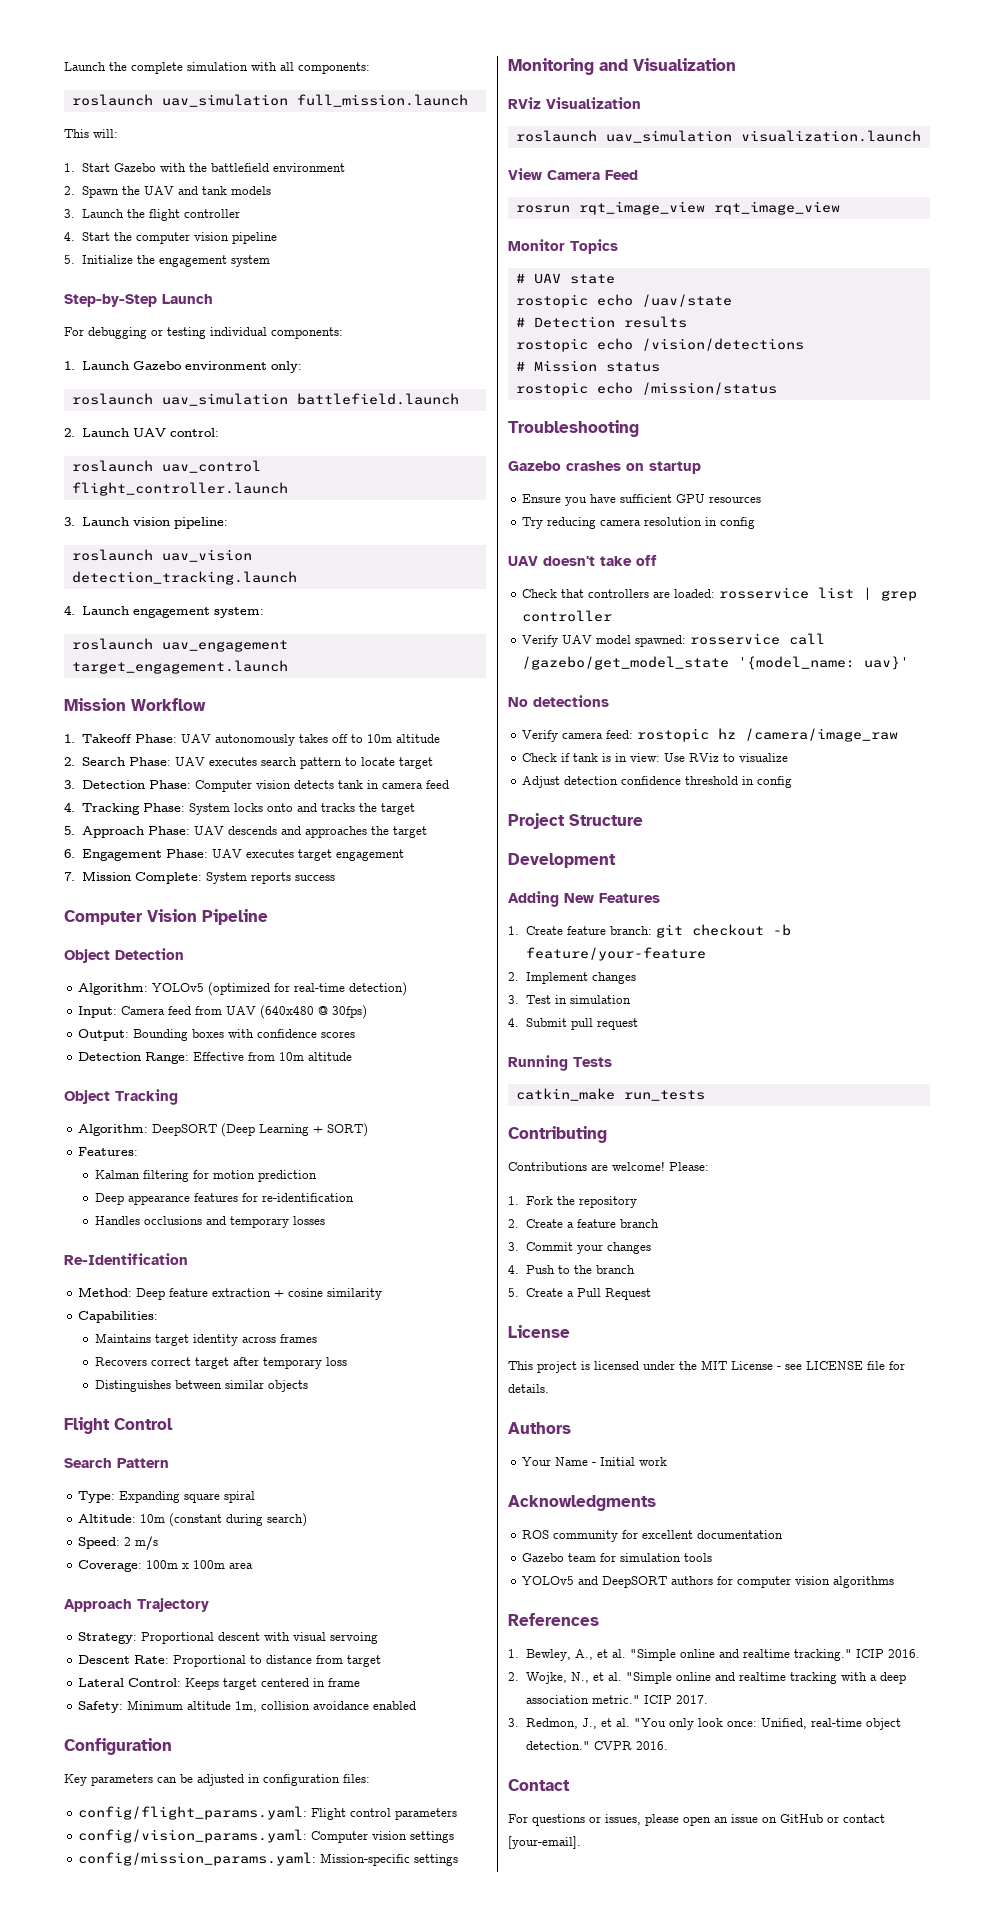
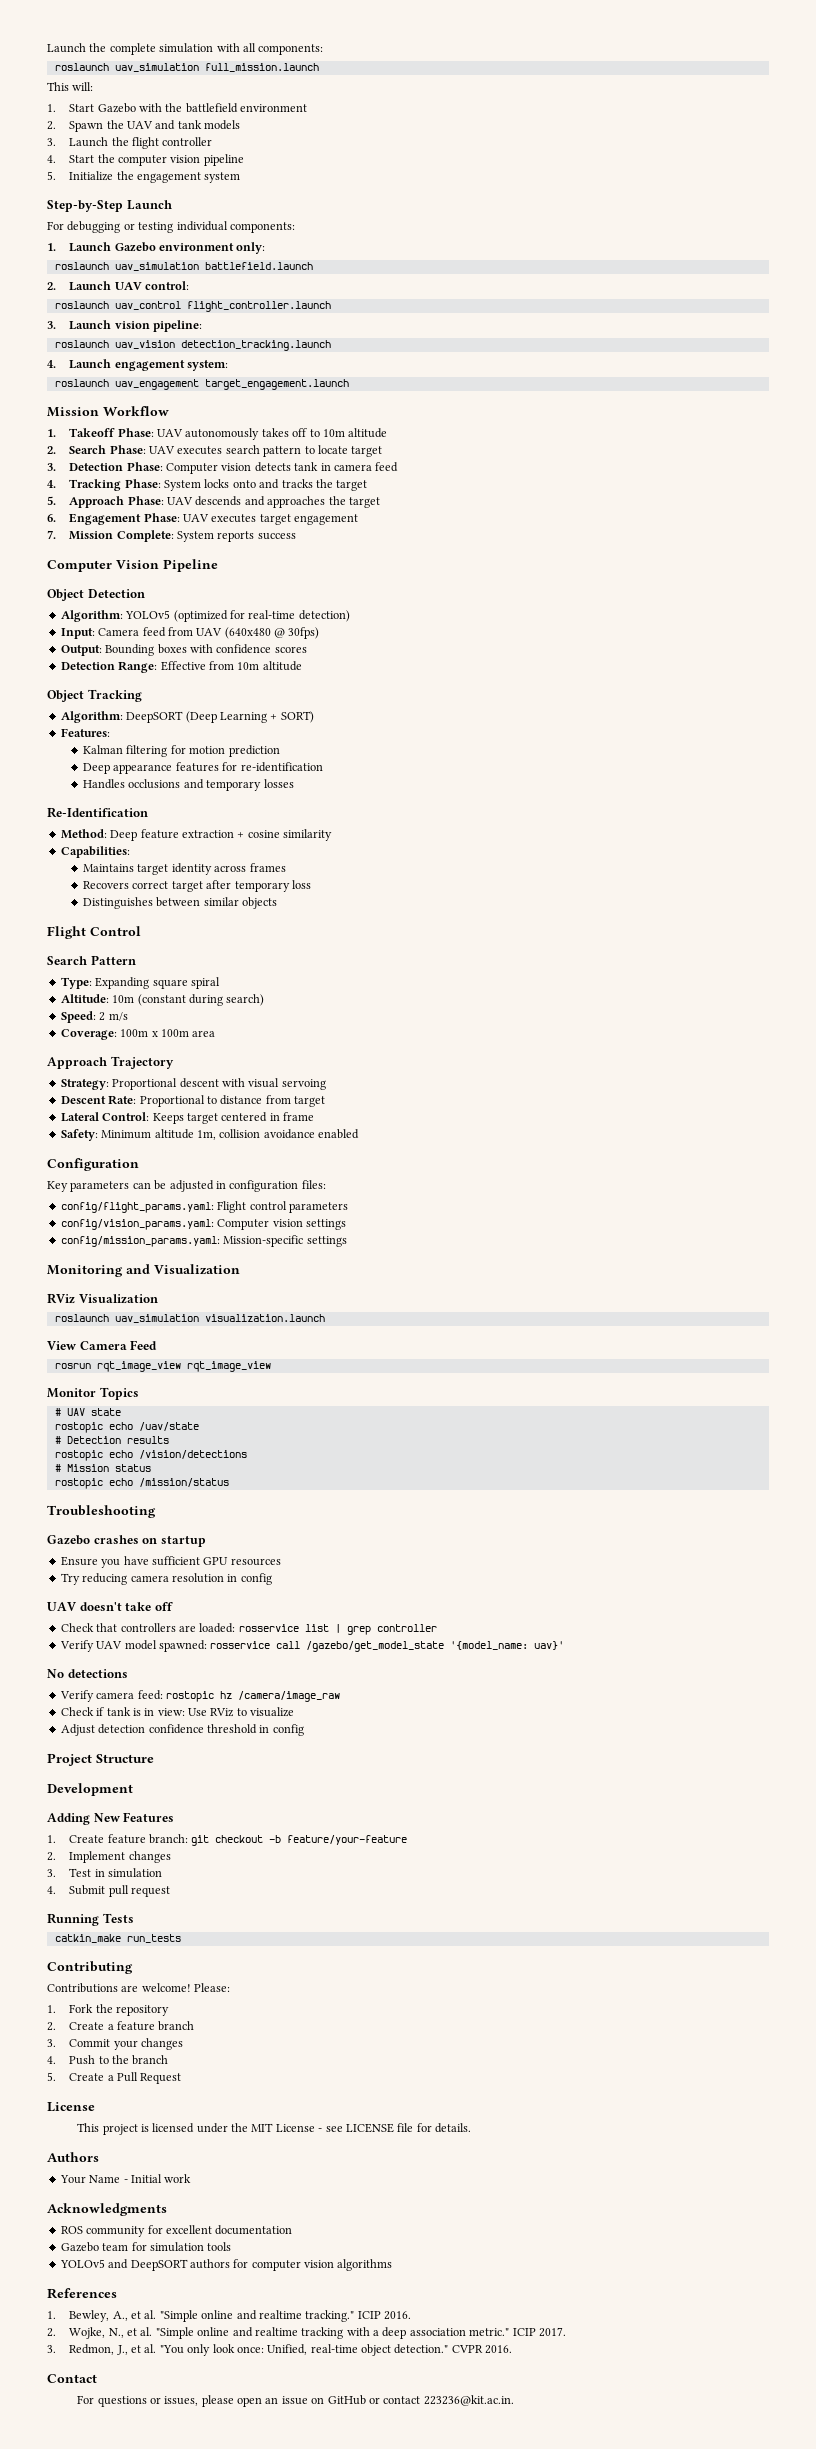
- For questions or issues, please open an issue on GitHub or contact [your-email].
+ For questions or issues, please open an issue on GitHub or contact 223236@kit.ac.in.

